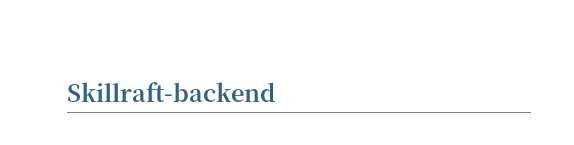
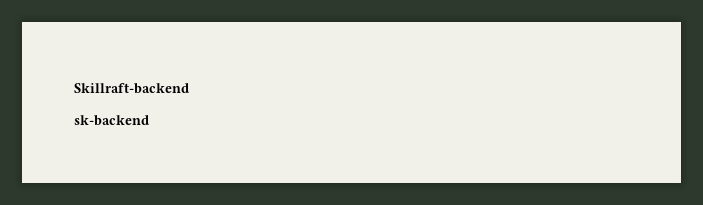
+ sk-backend

